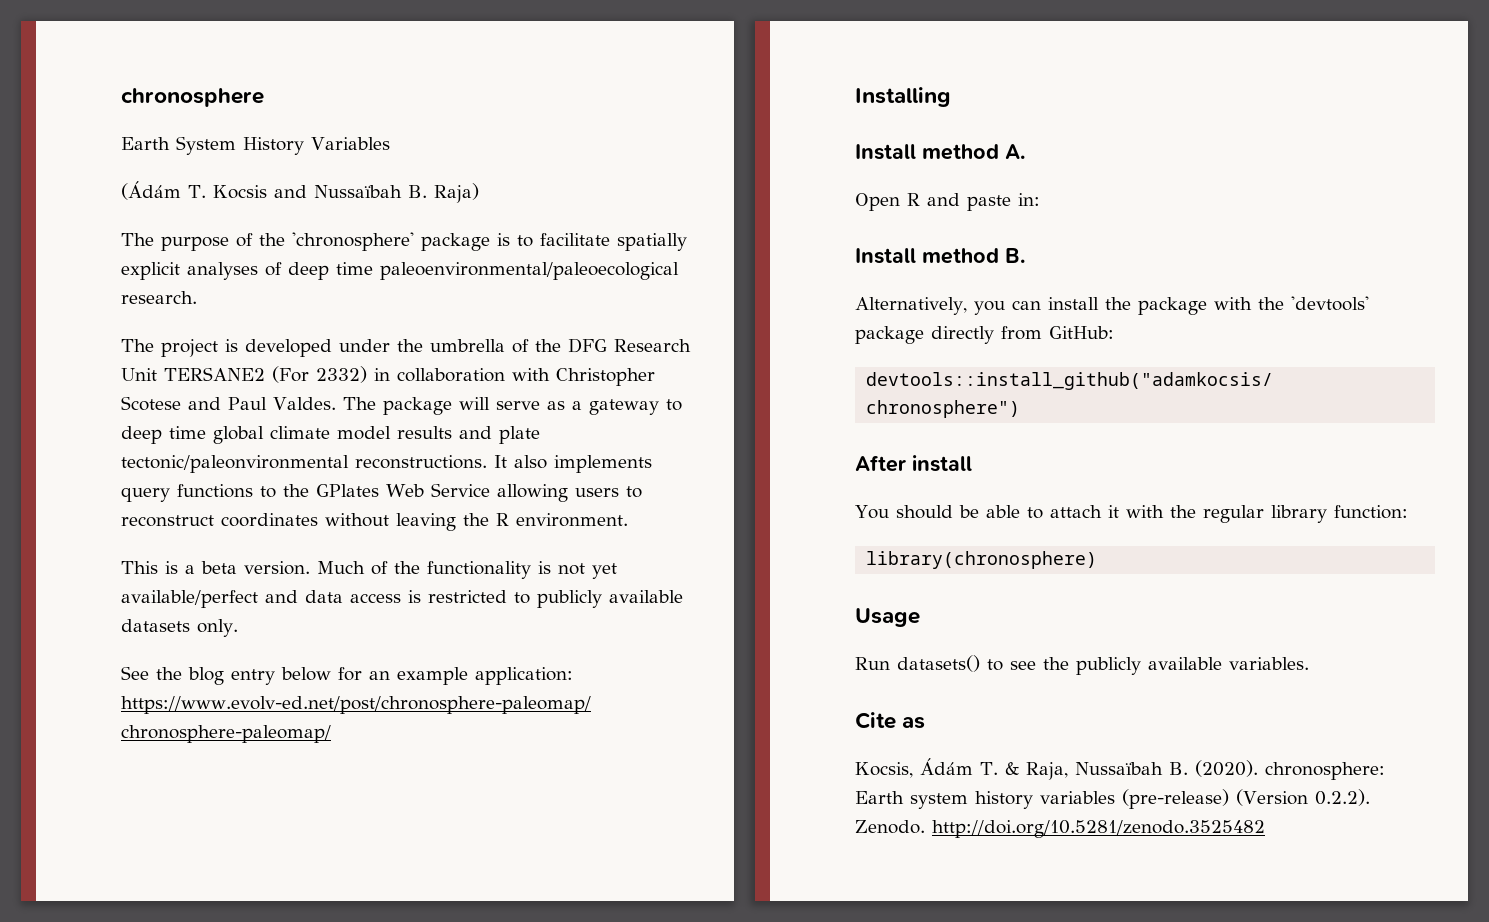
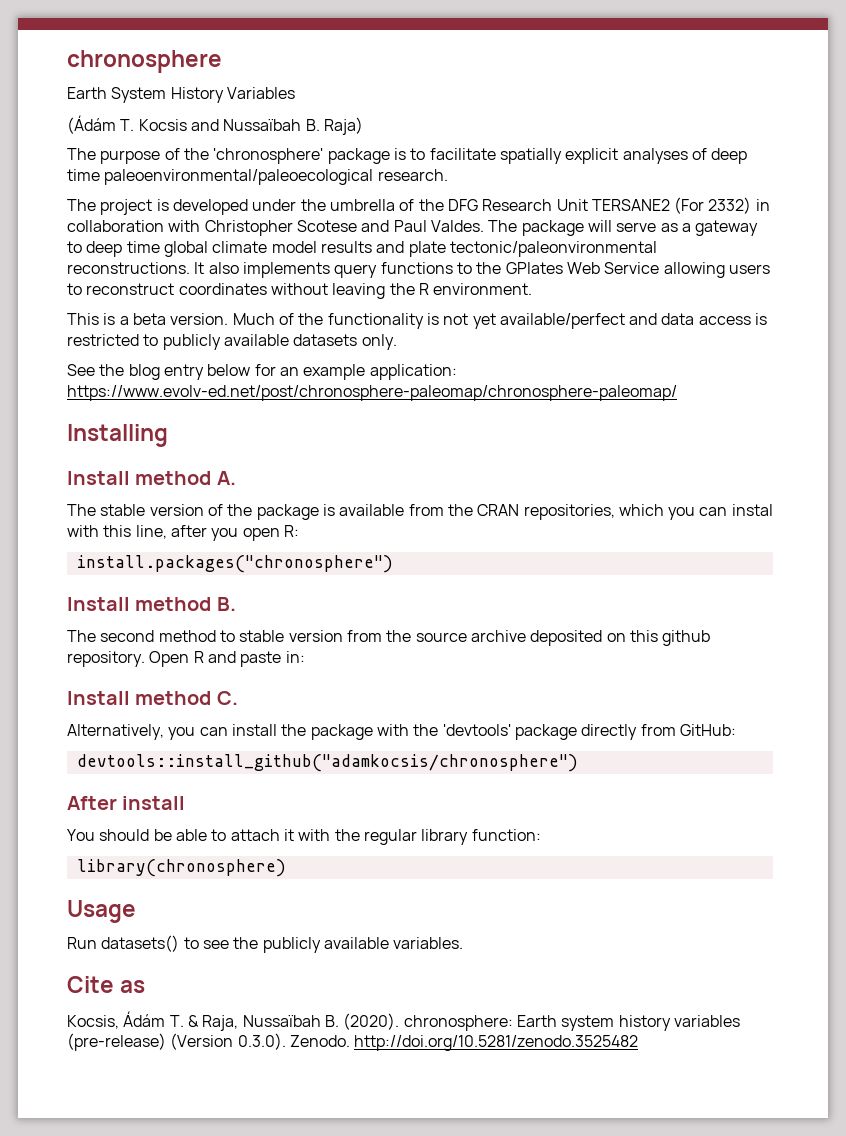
+ The stable version of the package is available from the CRAN repositories, which you can instal with this line, after you open R:
+ install.packages("chronosphere")
+ Install method B.
+ The second method to stable version from the source archive deposited on this github repository.
- Install method B.
+ Install method C.
- Kocsis, Ádám T. & Raja, Nussaïbah B. (2020). chronosphere: Earth system history variables (pre-release) (Version 0.2.2). Zenodo. http://doi.org/10.5281/zenodo.3525482
+ Kocsis, Ádám T. & Raja, Nussaïbah B. (2020). chronosphere: Earth system history variables (pre-release) (Version 0.3.0). Zenodo. http://doi.org/10.5281/zenodo.3525482

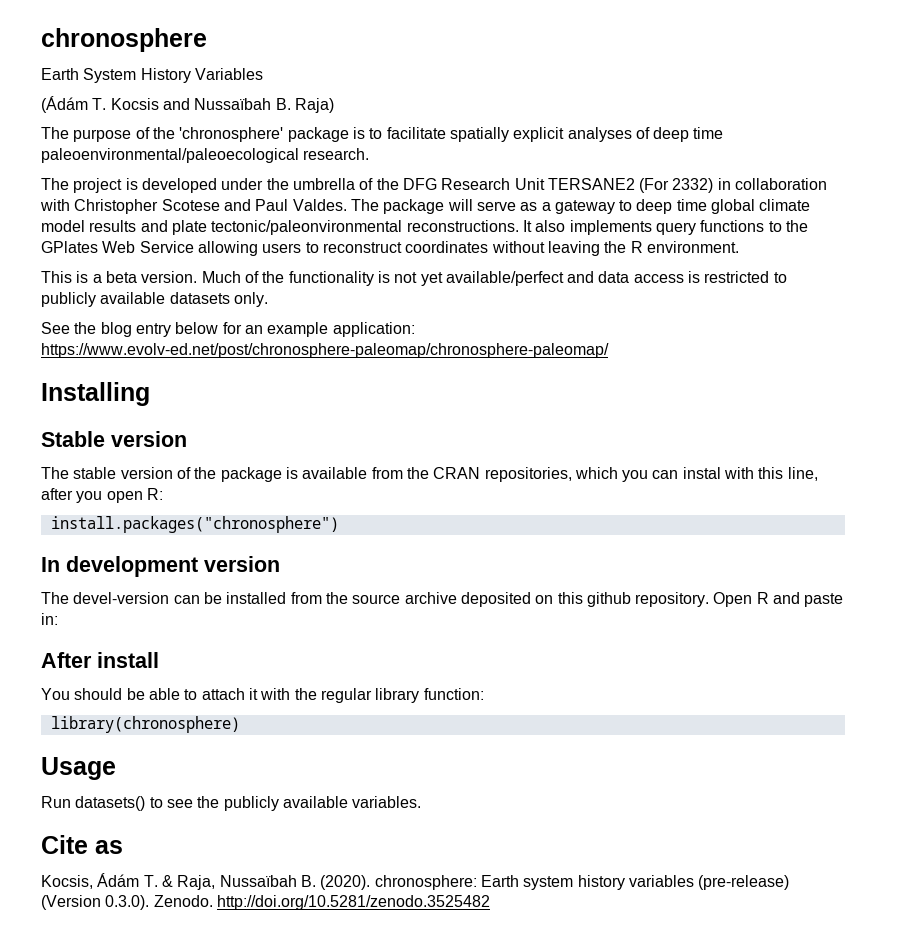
- Install method A.
+ Stable version
- Install method B.
- The second method to stable version from the source archive deposited on this github repository.
+ In development version
+ The devel-version can be installed from the source archive deposited on this github repository.
- Install method C.
- Alternatively, you can install the package with the 'devtools' package directly from GitHub:
- devtools::install_github("adamkocsis/chronosphere")

